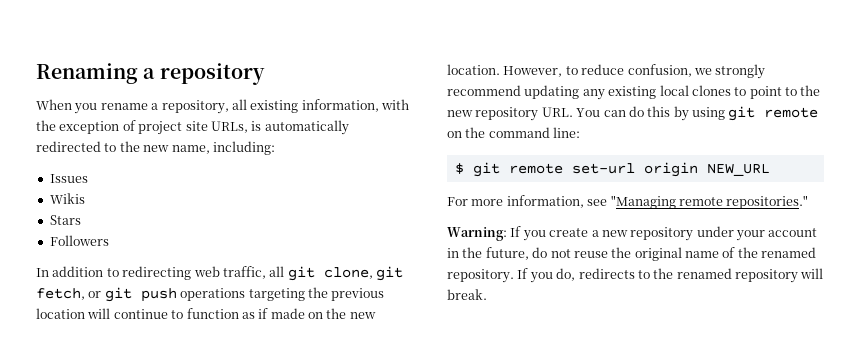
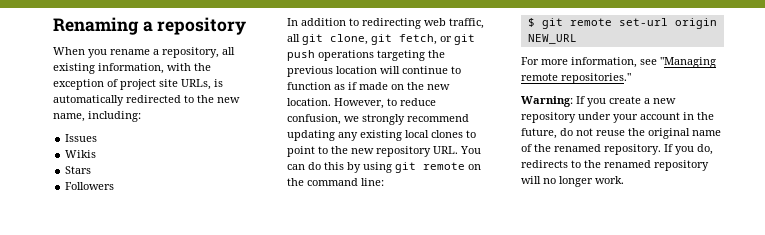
- If you do, redirects to the renamed repository will break.
+ If you do, redirects to the renamed repository will no longer work.

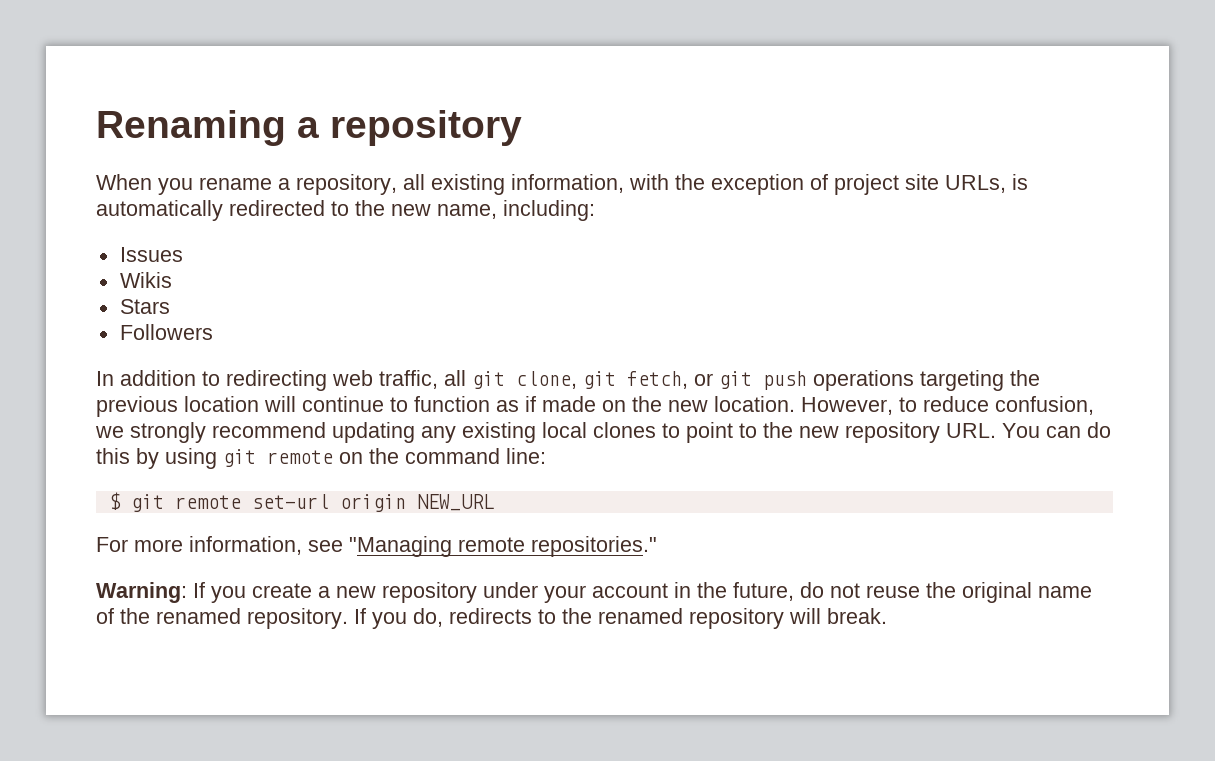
- If you do, redirects to the renamed repository will no longer work.
+ If you do, redirects to the renamed repository will break.

